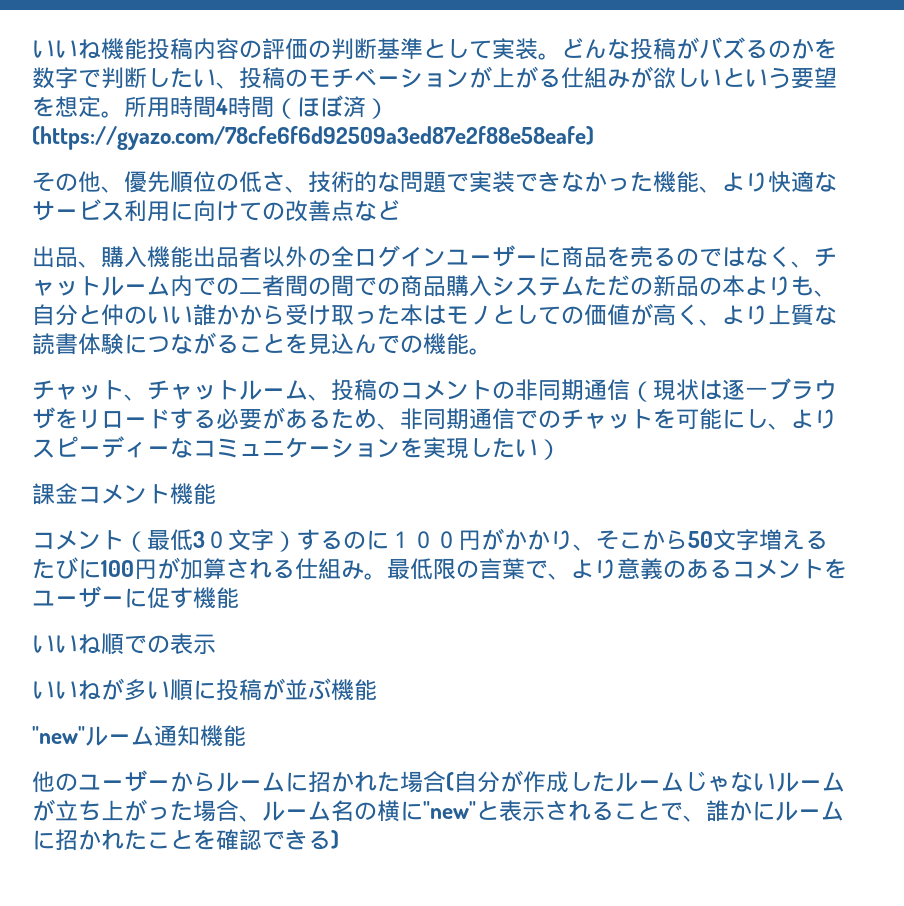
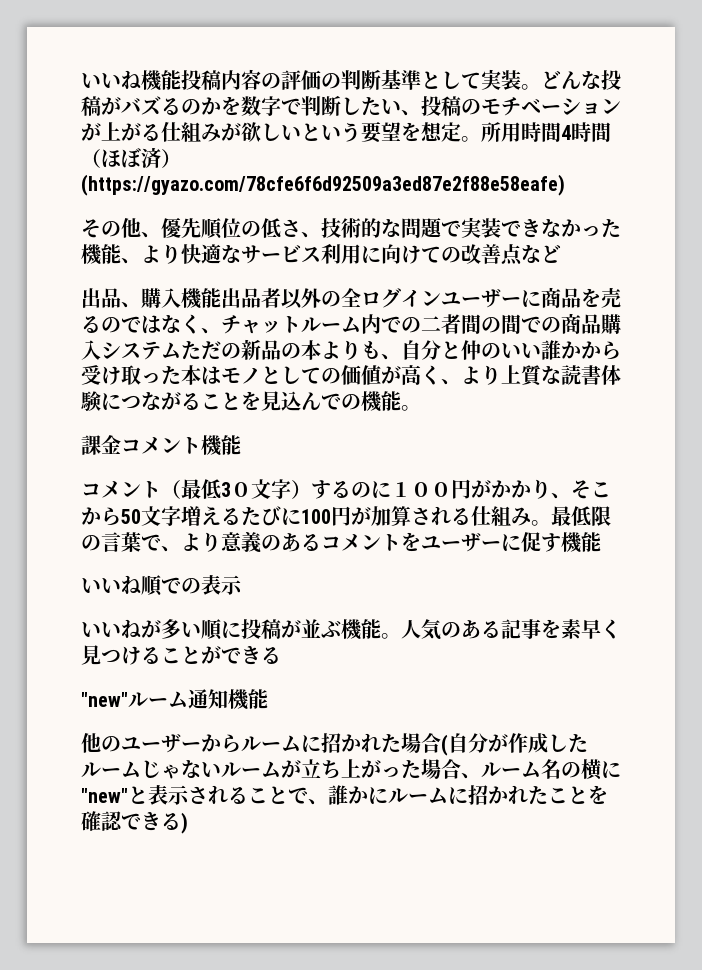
- チャット、チャットルーム、投稿のコメントの非同期通信（現状は逐一ブラウザをリロードする必要があるため、非同期通信でのチャットを可能にし、よりスピーディーなコミュニケーションを実現したい）
- いいねが多い順に投稿が並ぶ機能
+ いいねが多い順に投稿が並ぶ機能。人気のある記事を素早く見つけることができる

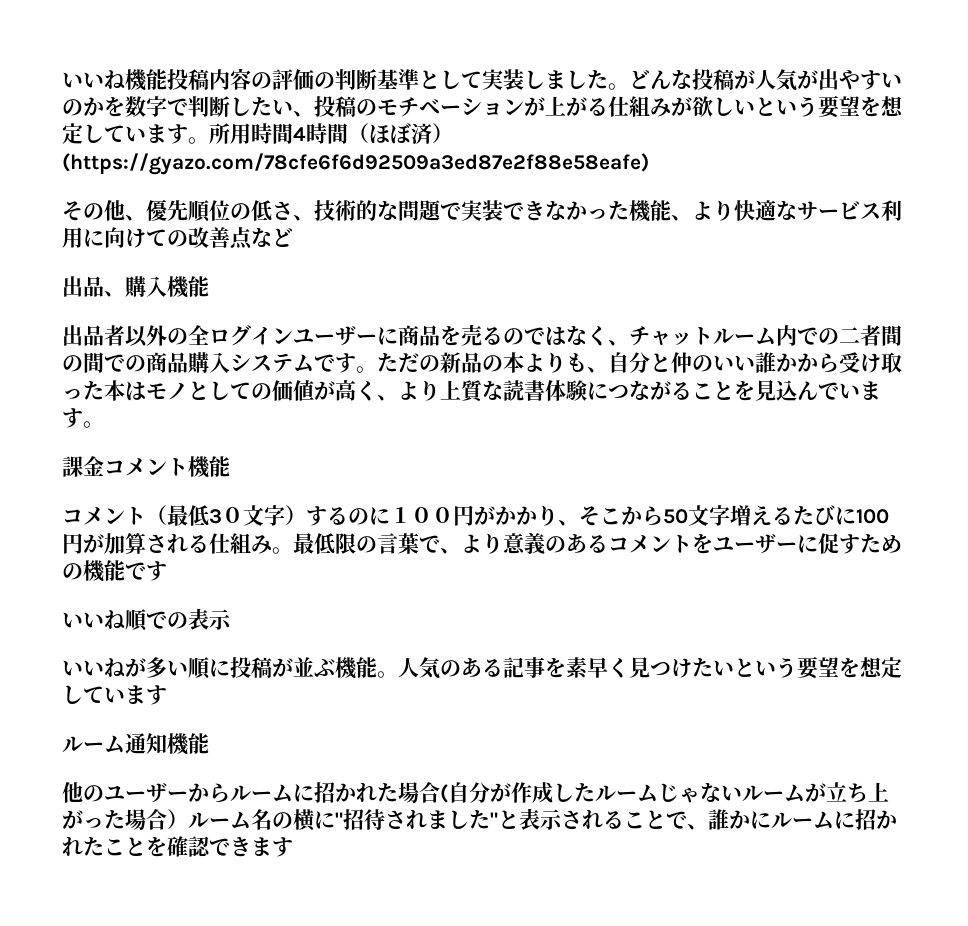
- いいね機能投稿内容の評価の判断基準として実装。
+ いいね機能投稿内容の評価の判断基準として実装しました。
- どんな投稿がバズるのかを数字で判断したい、投稿のモチベーションが上がる仕組みが欲しいという要望を想定。
+ どんな投稿が人気が出やすいのかを数字で判断したい、投稿のモチベーションが上がる仕組みが欲しいという要望を想定しています。
- 出品、購入機能出品者以外の全ログインユーザーに商品を売るのではなく、チャットルーム内での二者間の間での商品購入システムただの新品の本よりも、自分と仲のいい誰かから受け取った本はモノとしての価値が高く、より上質な読書体験につながることを見込んでの機能。
+ 出品、購入機能
+ 出品者以外の全ログインユーザーに商品を売るのではなく、チャットルーム内での二者間の間での商品購入システムです。ただの新品の本よりも、自分と仲のいい誰かから受け取った本はモノとしての価値が高く、より上質な読書体験につながることを見込んでいます。
- 最低限の言葉で、より意義のあるコメントをユーザーに促す機能
+ 最低限の言葉で、より意義のあるコメントをユーザーに促すための機能です
- 人気のある記事を素早く見つけることができる
- "new"ルーム通知機能
+ 人気のある記事を素早く見つけたいという要望を想定しています
+ ルーム通知機能
- 他のユーザーからルームに招かれた場合(自分が作成したルームじゃないルームが立ち上がった場合、ルーム名の横に"new"と表示されることで、誰かにルームに招かれたことを確認できる)
+ 他のユーザーからルームに招かれた場合(自分が作成したルームじゃないルームが立ち上がった場合）ルーム名の横に"招待されました"と表示されることで、誰かにルームに招かれたことを確認できます

